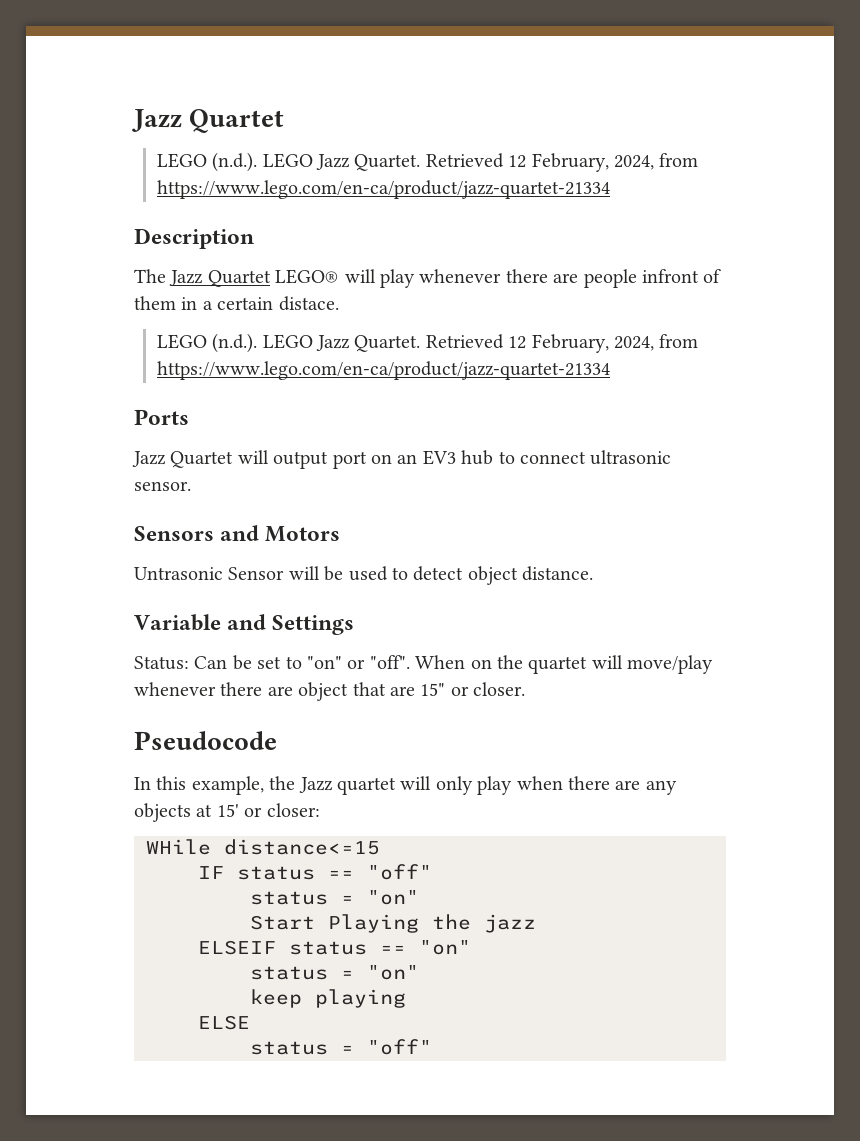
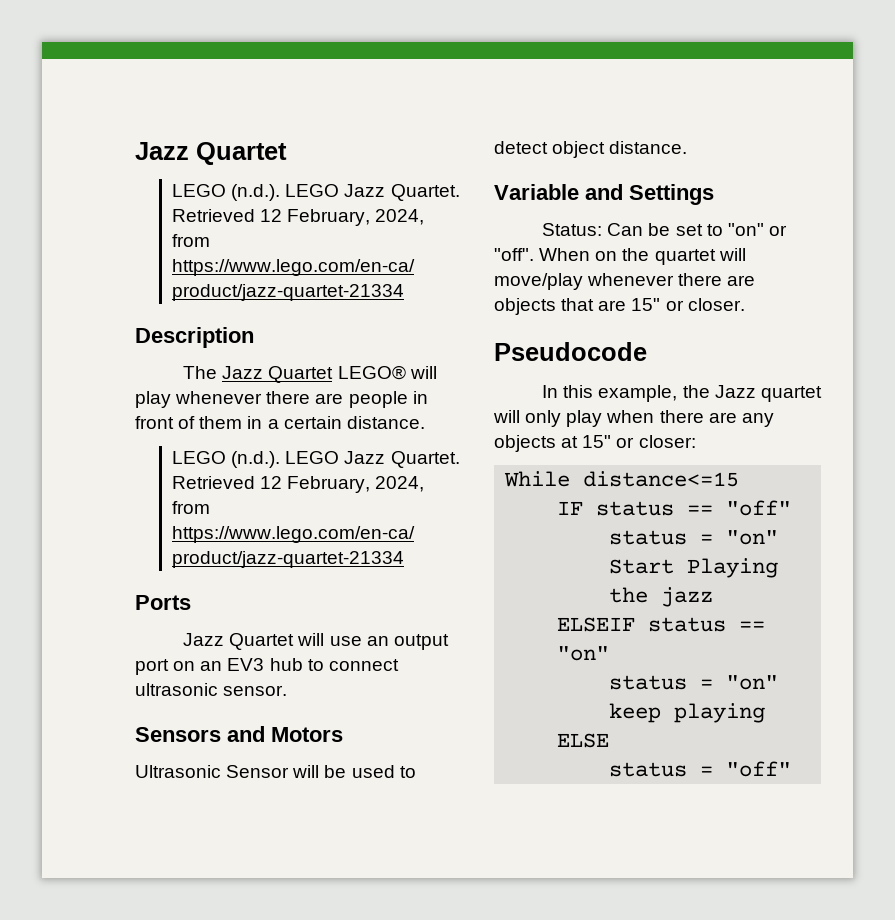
- The Jazz Quartet LEGO® will play whenever there are people infront of them in a certain distace.
+ The Jazz Quartet LEGO® will play whenever there are people in front of them in a certain distance.
- Jazz Quartet will output port on an EV3 hub to connect ultrasonic sensor.
+ Jazz Quartet will use an output port on an EV3 hub to connect ultrasonic sensor.
- Untrasonic Sensor will be used to detect object distance.
+ Ultrasonic Sensor will be used to detect object distance.
- When on the quartet will move/play whenever there are object that are 15" or closer.
+ When on the quartet will move/play whenever there are objects that are 15" or closer.
- In this example, the Jazz quartet will only play when there are any objects at 15' or closer:
+ In this example, the Jazz quartet will only play when there are any objects at 15" or closer:
- WHile distance<=15
+ While distance<=15

